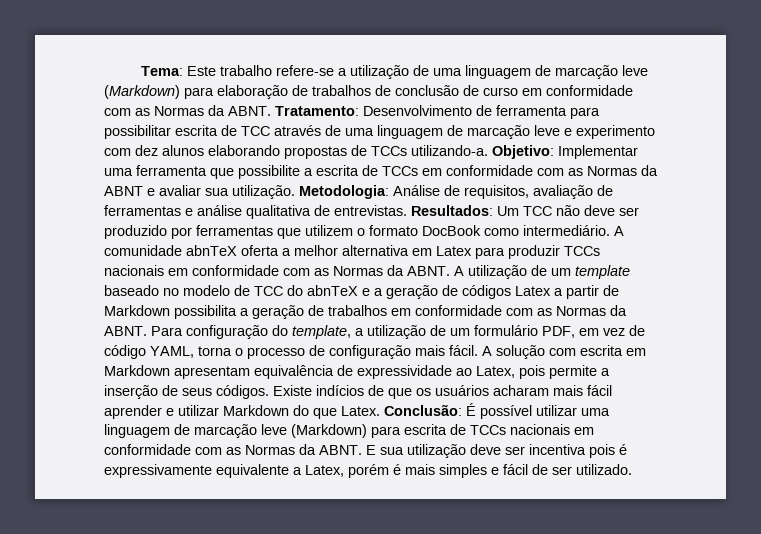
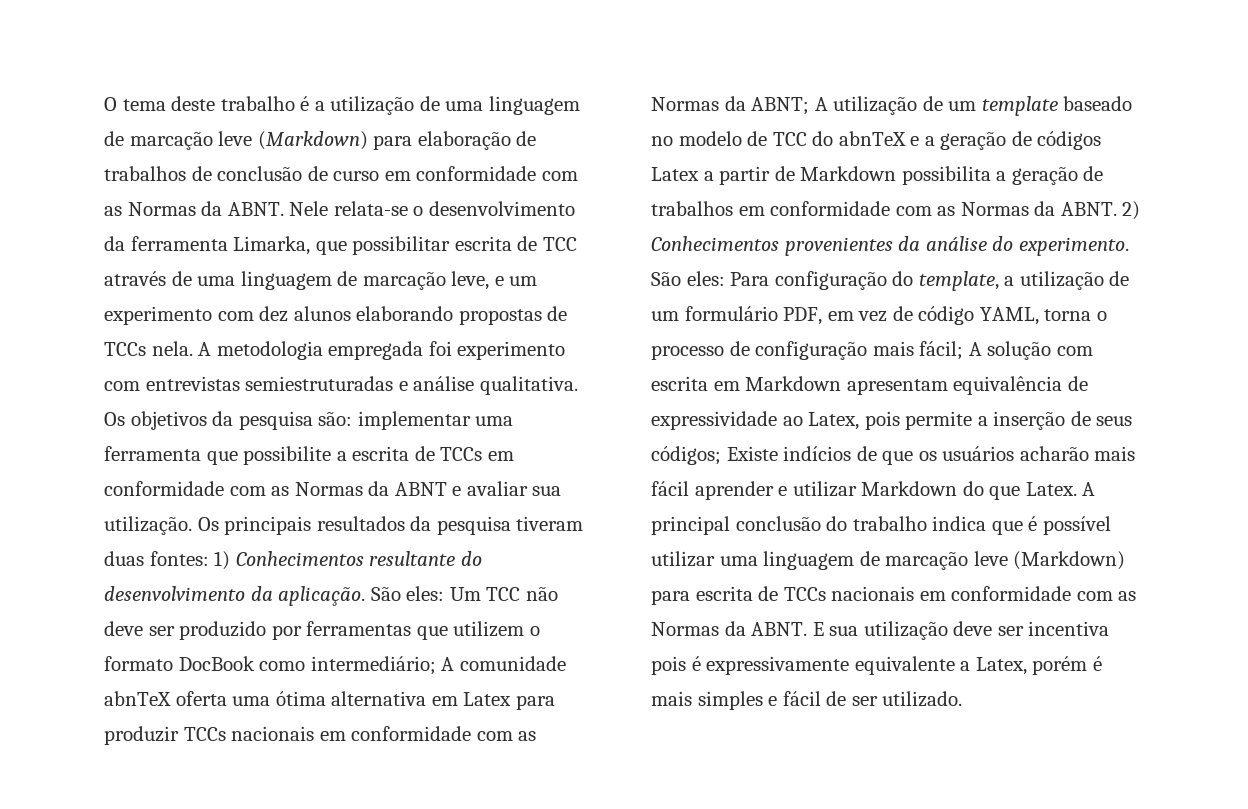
- Tema: Este trabalho refere-se a utilização de uma linguagem de marcação leve (Markdown) para elaboração de trabalhos de conclusão de curso em conformidade com as Normas da ABNT.
+ O tema deste trabalho é a utilização de uma linguagem de marcação leve (Markdown) para elaboração de trabalhos de conclusão de curso em conformidade com as Normas da ABNT.
- Tratamento: Desenvolvimento de ferramenta para possibilitar escrita de TCC através de uma linguagem de marcação leve e experimento com dez alunos elaborando propostas de TCCs utilizando-a. Objetivo: Implementar uma ferramenta que possibilite a escrita de TCCs em conformidade com as Normas da ABNT e avaliar sua utilização.
+ Nele relata-se o desenvolvimento da ferramenta Limarka, que possibilitar escrita de TCC através de uma linguagem de marcação leve, e um experimento com dez alunos elaborando propostas de TCCs nela. A metodologia empregada foi experimento com entrevistas semiestruturadas e análise qualitativa. Os objetivos da pesquisa são: implementar uma ferramenta que possibilite a escrita de TCCs em conformidade com as Normas da ABNT e avaliar sua utilização.
- Metodologia: Análise de requisitos, avaliação de ferramentas e análise qualitativa de entrevistas. Resultados:
+ Os principais resultados da pesquisa tiveram duas fontes: 1) Conhecimentos resultante do desenvolvimento da aplicação. São eles:
- Um TCC não deve ser produzido por ferramentas que utilizem o formato DocBook como intermediário.
+ Um TCC não deve ser produzido por ferramentas que utilizem o formato DocBook como intermediário;
- A comunidade abnTeX oferta a melhor alternativa em Latex para produzir TCCs nacionais em conformidade com as Normas da ABNT.
+ A comunidade abnTeX oferta uma ótima alternativa em Latex para produzir TCCs nacionais em conformidade com as Normas da ABNT;
- Para configuração do template, a utilização de um formulário PDF, em vez de código YAML, torna o processo de configuração mais fácil. A solução com escrita em Markdown apresentam equivalência de expressividade ao Latex, pois permite a inserção de seus códigos. Existe indícios de que os usuários acharam mais fácil aprender e utilizar Markdown do que Latex.
+ 2) Conhecimentos provenientes da análise do experimento. São eles: Para configuração do template, a utilização de um formulário PDF, em vez de código YAML, torna o processo de configuração mais fácil; A solução com escrita em Markdown apresentam equivalência de expressividade ao Latex, pois permite a inserção de seus códigos; Existe indícios de que os usuários acharão mais fácil aprender e utilizar Markdown do que Latex.
- Conclusão: É possível utilizar uma linguagem de marcação leve (Markdown) para escrita de TCCs nacionais em conformidade com as Normas da ABNT.
+ A principal conclusão do trabalho indica que é possível utilizar uma linguagem de marcação leve (Markdown) para escrita de TCCs nacionais em conformidade com as Normas da ABNT.

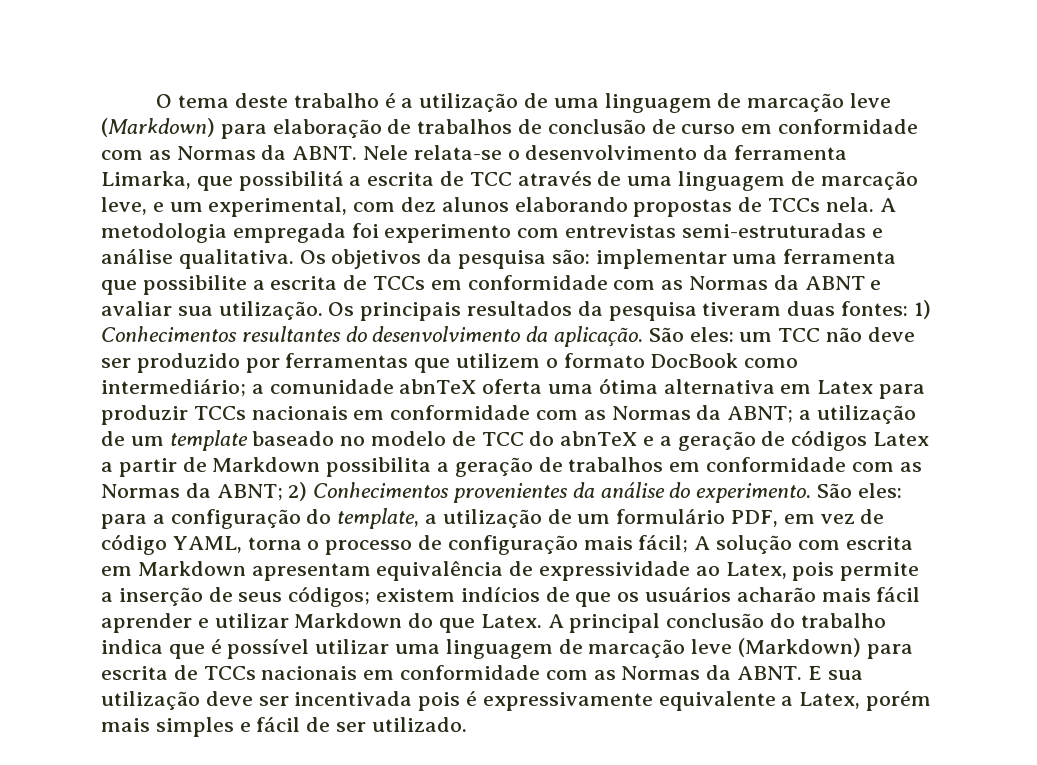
- Nele relata-se o desenvolvimento da ferramenta Limarka, que possibilitar escrita de TCC através de uma linguagem de marcação leve, e um experimento com dez alunos elaborando propostas de TCCs nela.
+ Nele relata-se o desenvolvimento da ferramenta Limarka, que possibilitá a escrita de TCC através de uma linguagem de marcação leve, e um experimental, com dez alunos elaborando propostas de TCCs nela.
- A metodologia empregada foi experimento com entrevistas semiestruturadas e análise qualitativa.
+ A metodologia empregada foi experimento com entrevistas semi-estruturadas e análise qualitativa.
- Os principais resultados da pesquisa tiveram duas fontes: 1) Conhecimentos resultante do desenvolvimento da aplicação.
+ Os principais resultados da pesquisa tiveram duas fontes: 1) Conhecimentos resultantes do desenvolvimento da aplicação.
- Um TCC não deve ser produzido por ferramentas que utilizem o formato DocBook como intermediário;
+ um TCC não deve ser produzido por ferramentas que utilizem o formato DocBook como intermediário;
- A comunidade abnTeX oferta uma ótima alternativa em Latex para produzir TCCs nacionais em conformidade com as Normas da ABNT;
+ a comunidade abnTeX oferta uma ótima alternativa em Latex para produzir TCCs nacionais em conformidade com as Normas da ABNT;
- A utilização de um template baseado no modelo de TCC do abnTeX e a geração de códigos Latex a partir de Markdown possibilita a geração de trabalhos em conformidade com as Normas da ABNT.
+ a utilização de um template baseado no modelo de TCC do abnTeX e a geração de códigos Latex a partir de Markdown possibilita a geração de trabalhos em conformidade com as Normas da ABNT;
- São eles: Para configuração do template, a utilização de um formulário PDF, em vez de código YAML, torna o processo de configuração mais fácil; A solução com escrita em Markdown apresentam equivalência de expressividade ao Latex, pois permite a inserção de seus códigos; Existe indícios de que os usuários acharão mais fácil aprender e utilizar Markdown do que Latex.
+ São eles: para a configuração do template, a utilização de um formulário PDF, em vez de código YAML, torna o processo de configuração mais fácil; A solução com escrita em Markdown apresentam equivalência de expressividade ao Latex, pois permite a inserção de seus códigos; existem indícios de que os usuários acharão mais fácil aprender e utilizar Markdown do que Latex.
- E sua utilização deve ser incentiva pois é expressivamente equivalente a Latex, porém é mais simples e fácil de ser utilizado.
+ E sua utilização deve ser incentivada pois é expressivamente equivalente a Latex, porém mais simples e fácil de ser utilizado.

